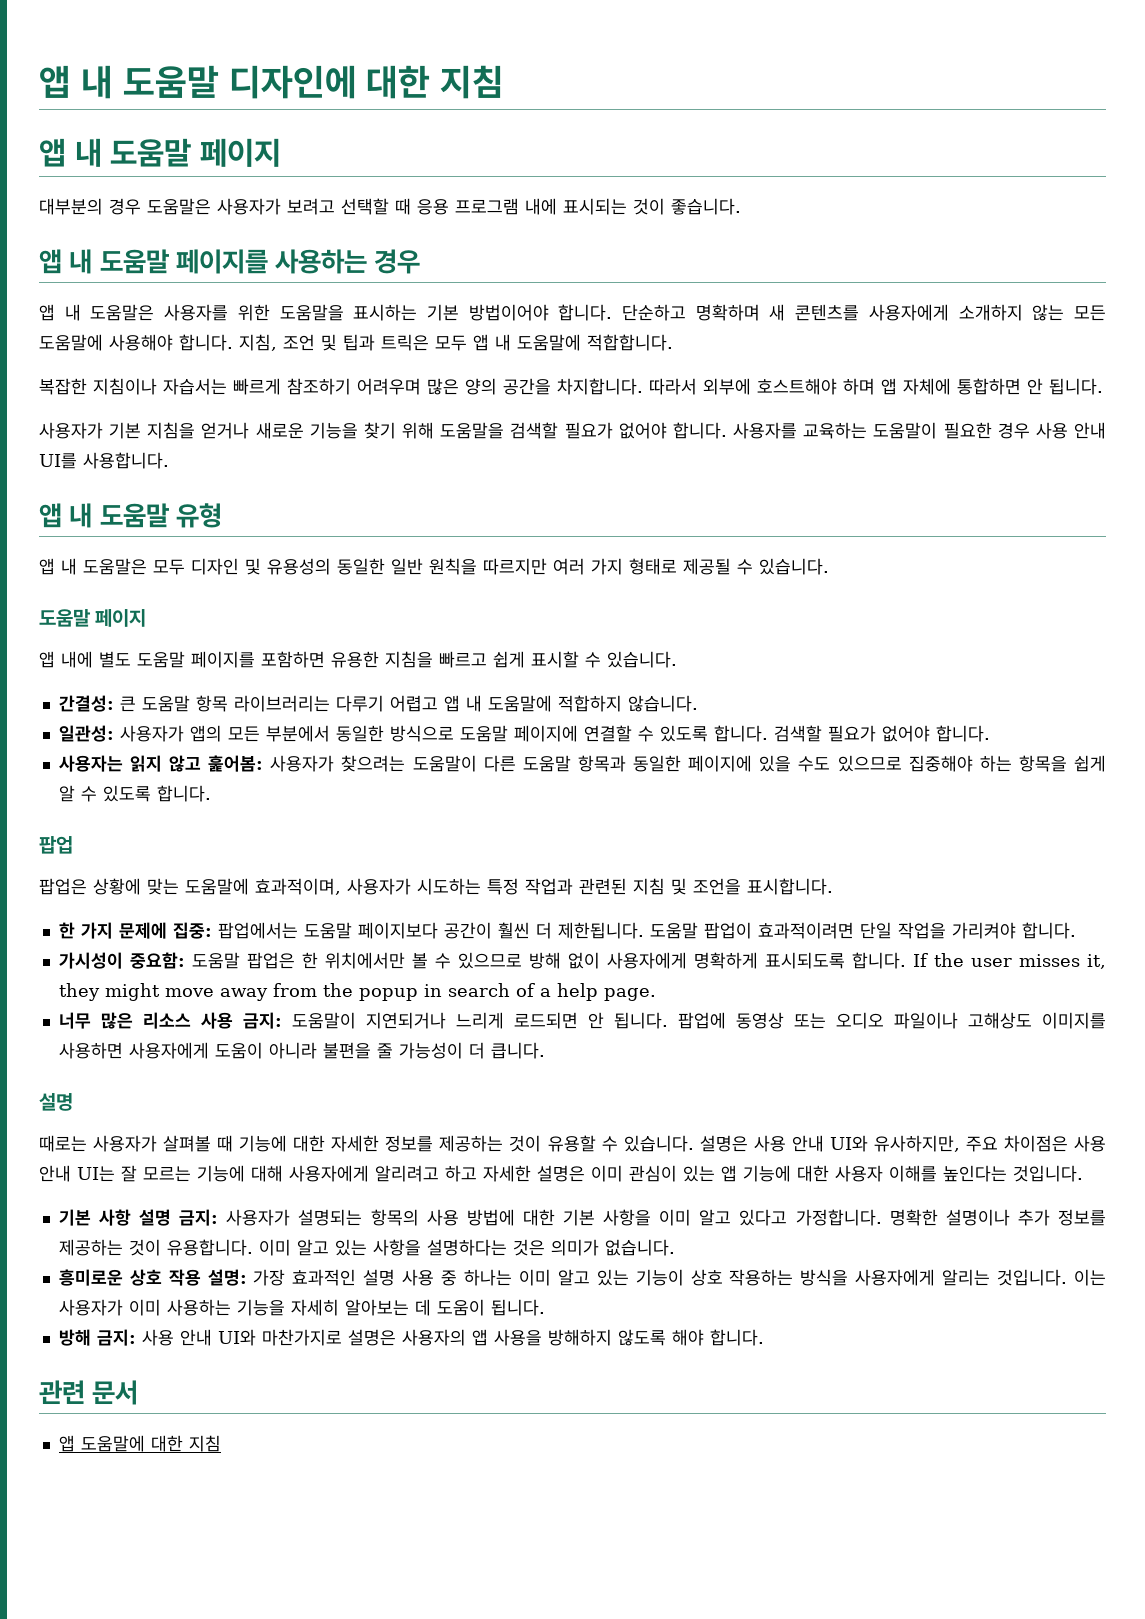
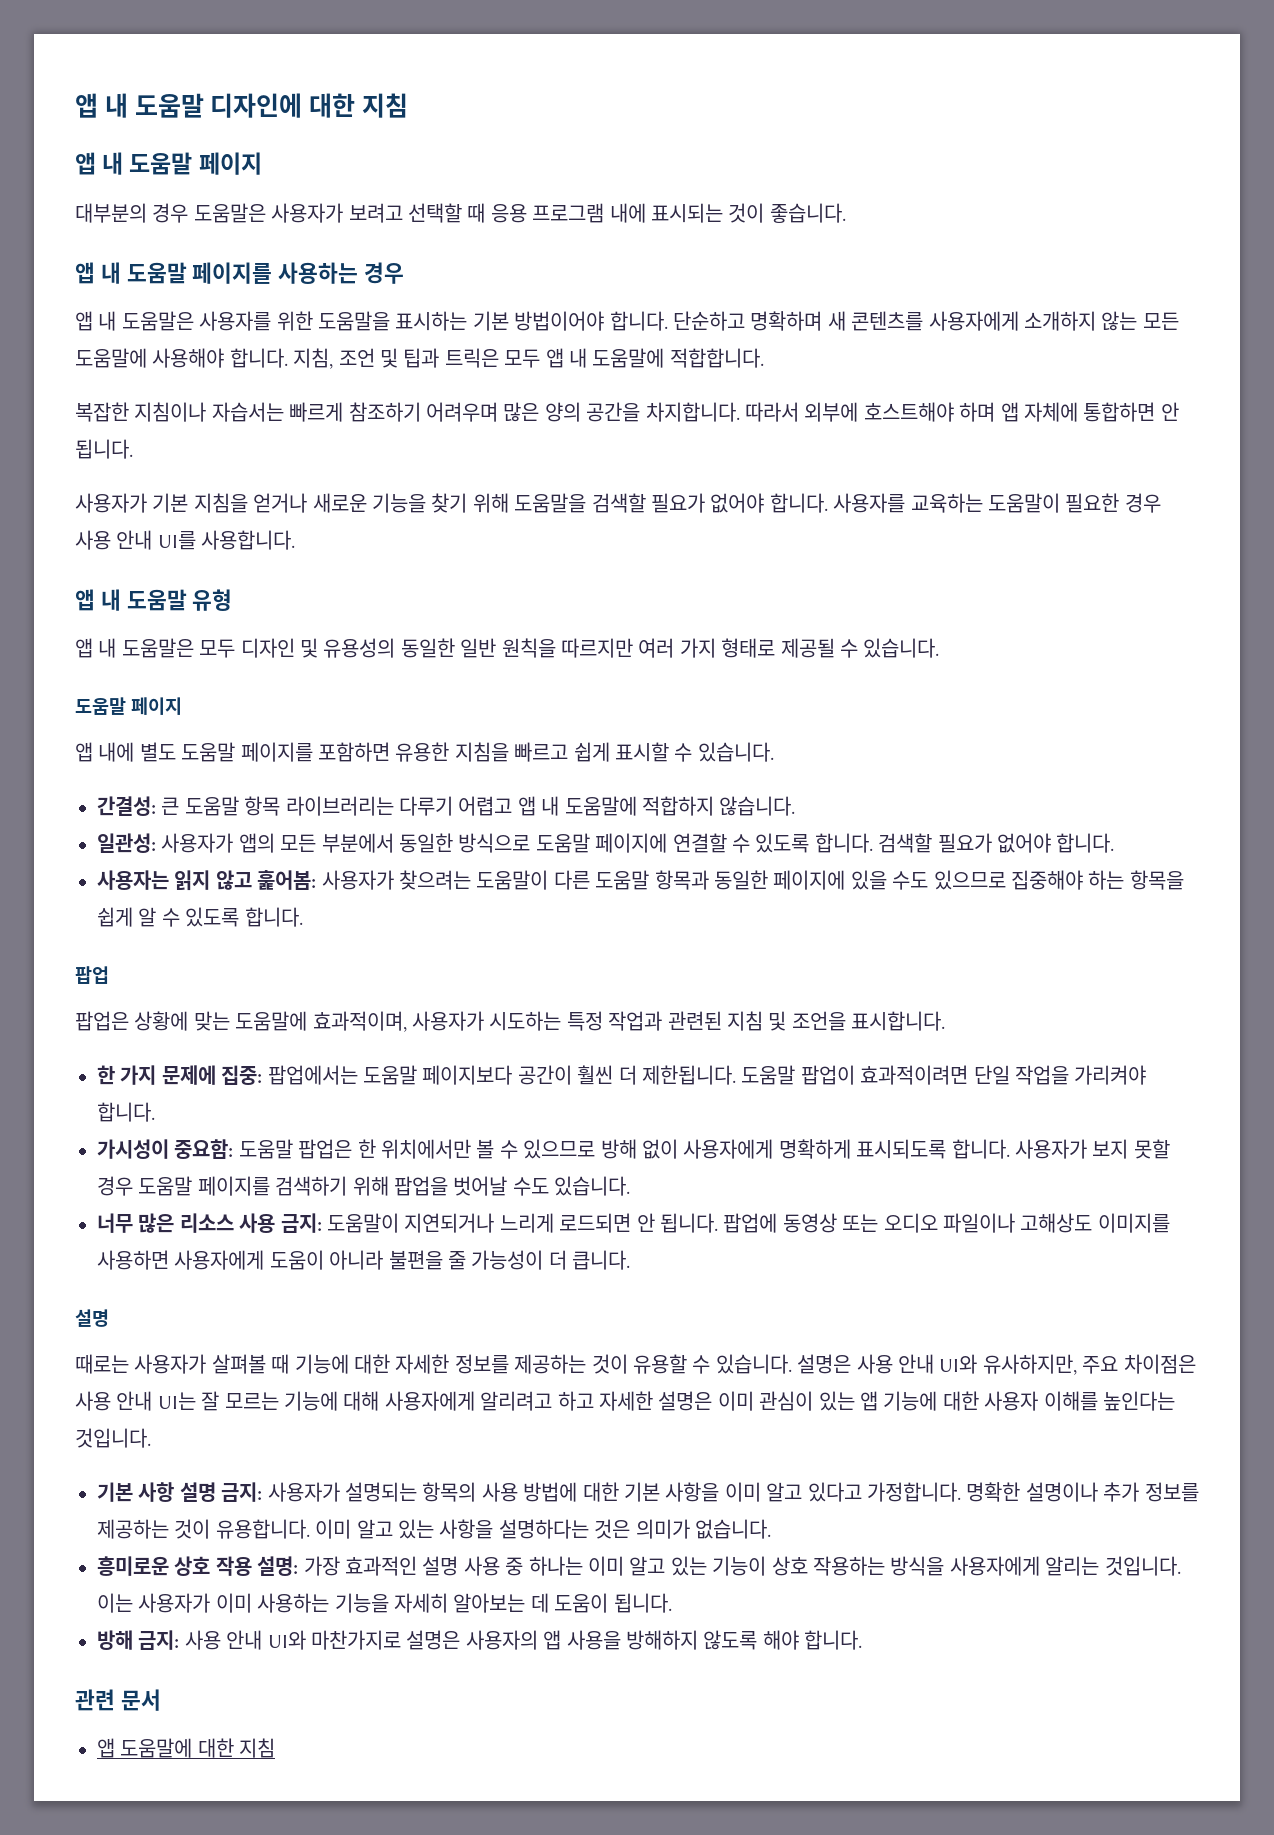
- If the user misses it, they might move away from the popup in search of a help page.
+ 사용자가 보지 못할 경우 도움말 페이지를 검색하기 위해 팝업을 벗어날 수도 있습니다.

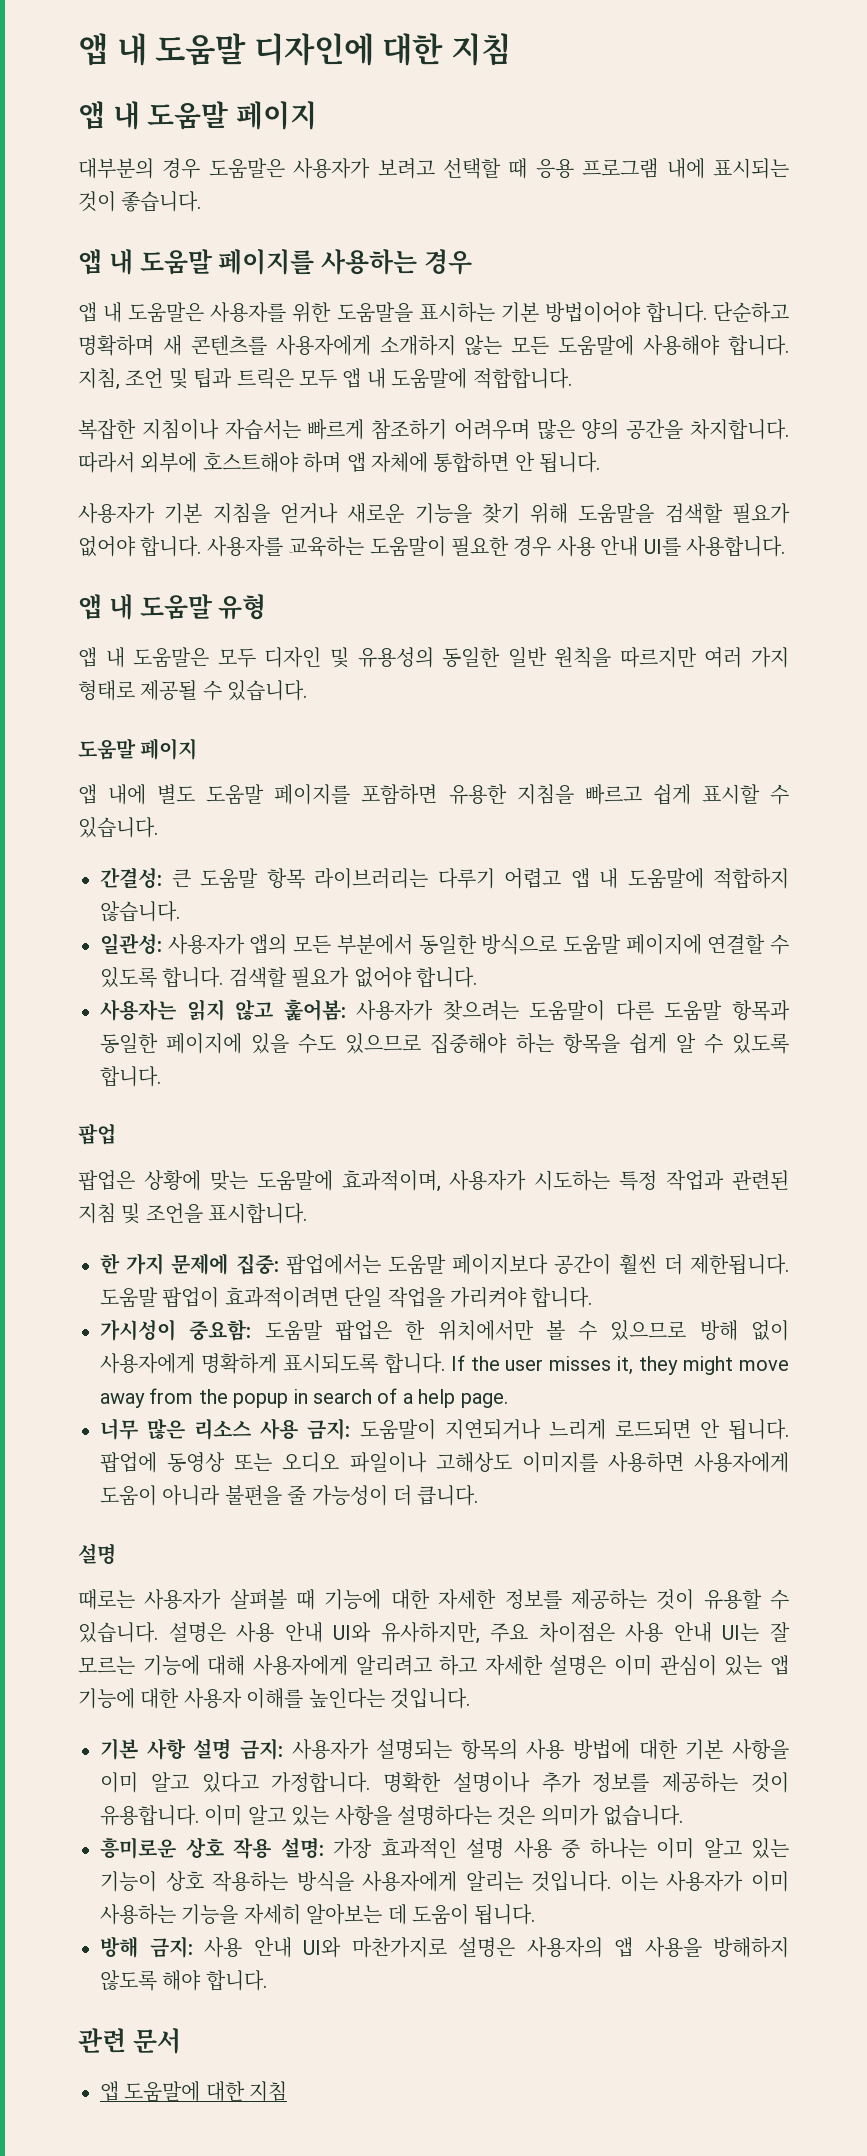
- 사용자가 보지 못할 경우 도움말 페이지를 검색하기 위해 팝업을 벗어날 수도 있습니다.
+ If the user misses it, they might move away from the popup in search of a help page.

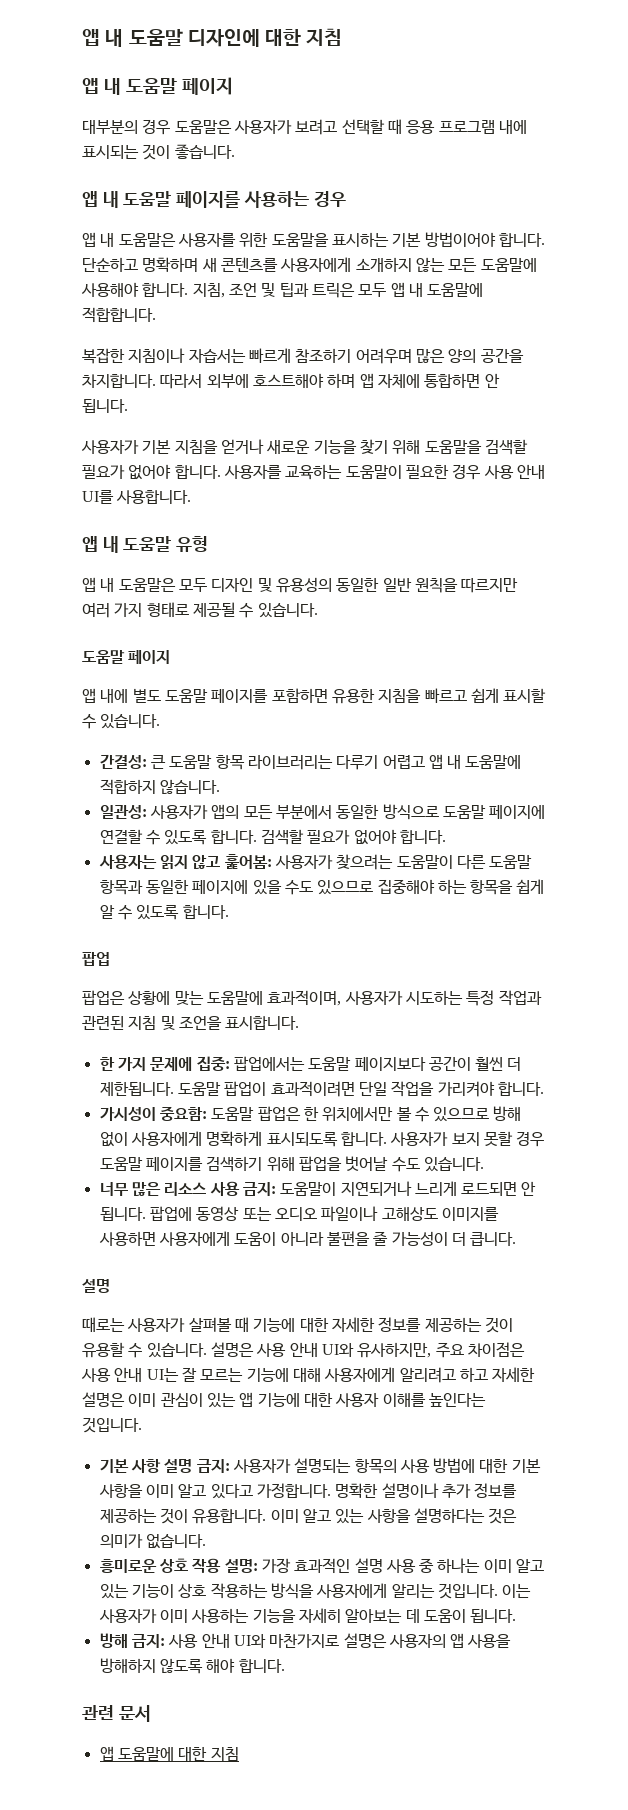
- If the user misses it, they might move away from the popup in search of a help page.
+ 사용자가 보지 못할 경우 도움말 페이지를 검색하기 위해 팝업을 벗어날 수도 있습니다.

